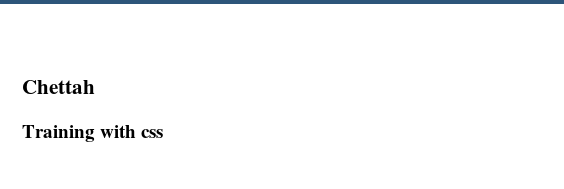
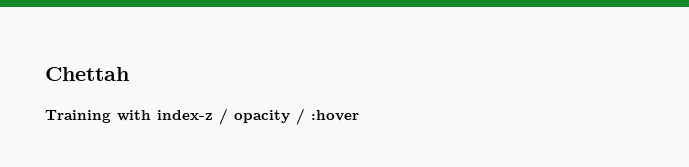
- Training with css
+ Training with index-z / opacity / :hover

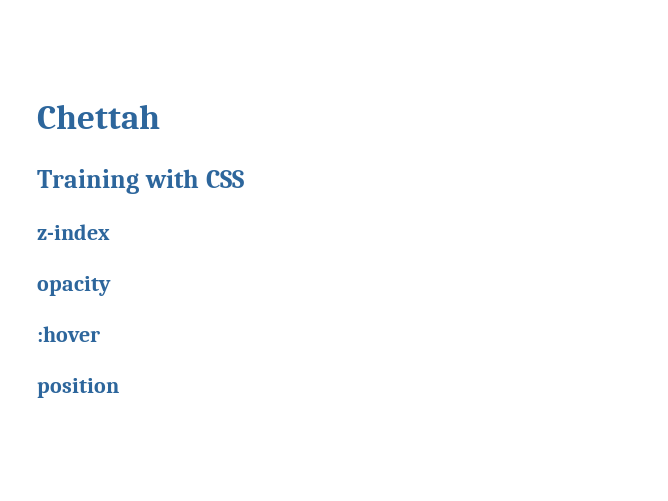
- Training with index-z / opacity / :hover
+ Training with CSS
+ z-index
+ opacity
+ :hover
+ position

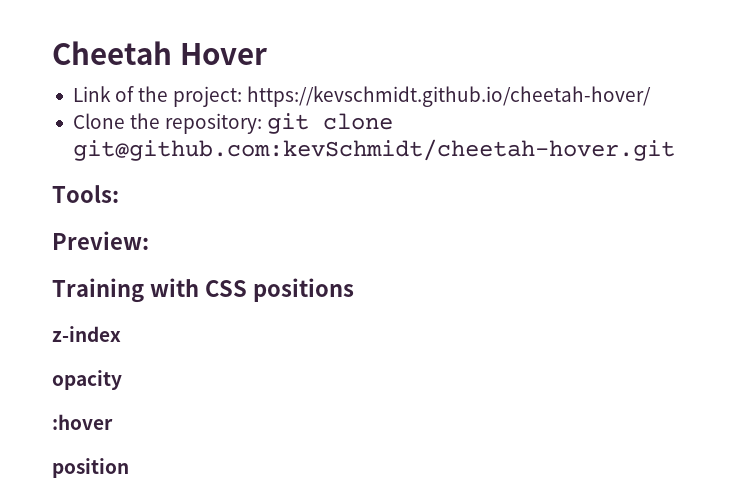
- Chettah
+ Cheetah Hover
+ Link of the project: https://kevschmidt.github.io/cheetah-hover/
+ Clone the repository: git clone git@github.com:kevSchmidt/cheetah-hover.git
+ Tools:
+ Preview:
- Training with CSS
+ Training with CSS positions

